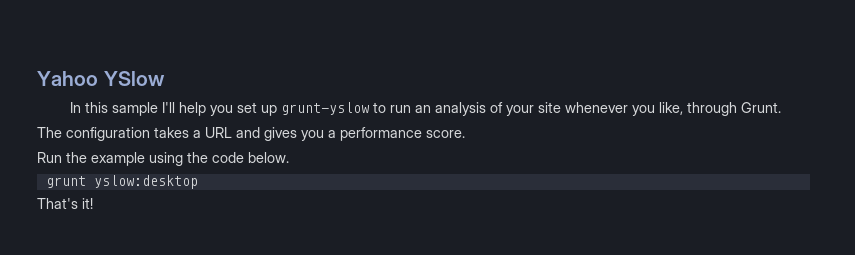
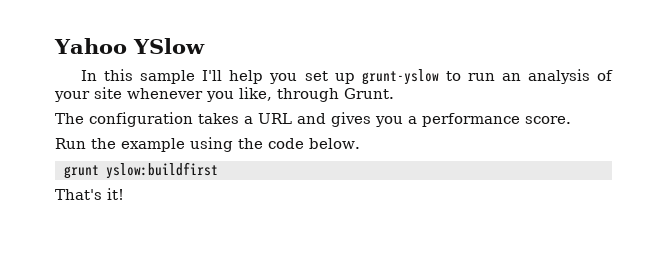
- grunt yslow:desktop
+ grunt yslow:buildfirst

